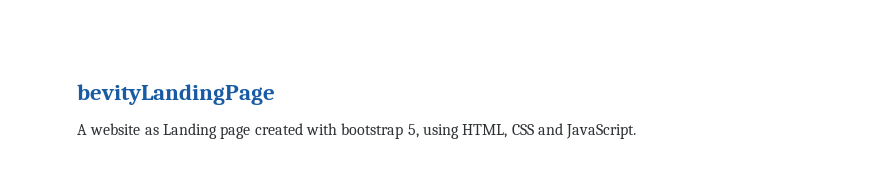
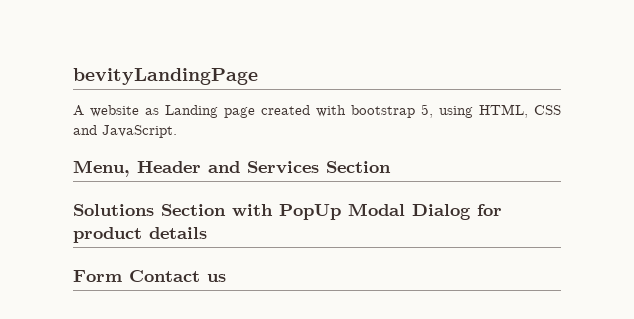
+ Menu, Header and Services Section
+ Solutions Section with PopUp Modal Dialog for product details
+ Form Contact us

